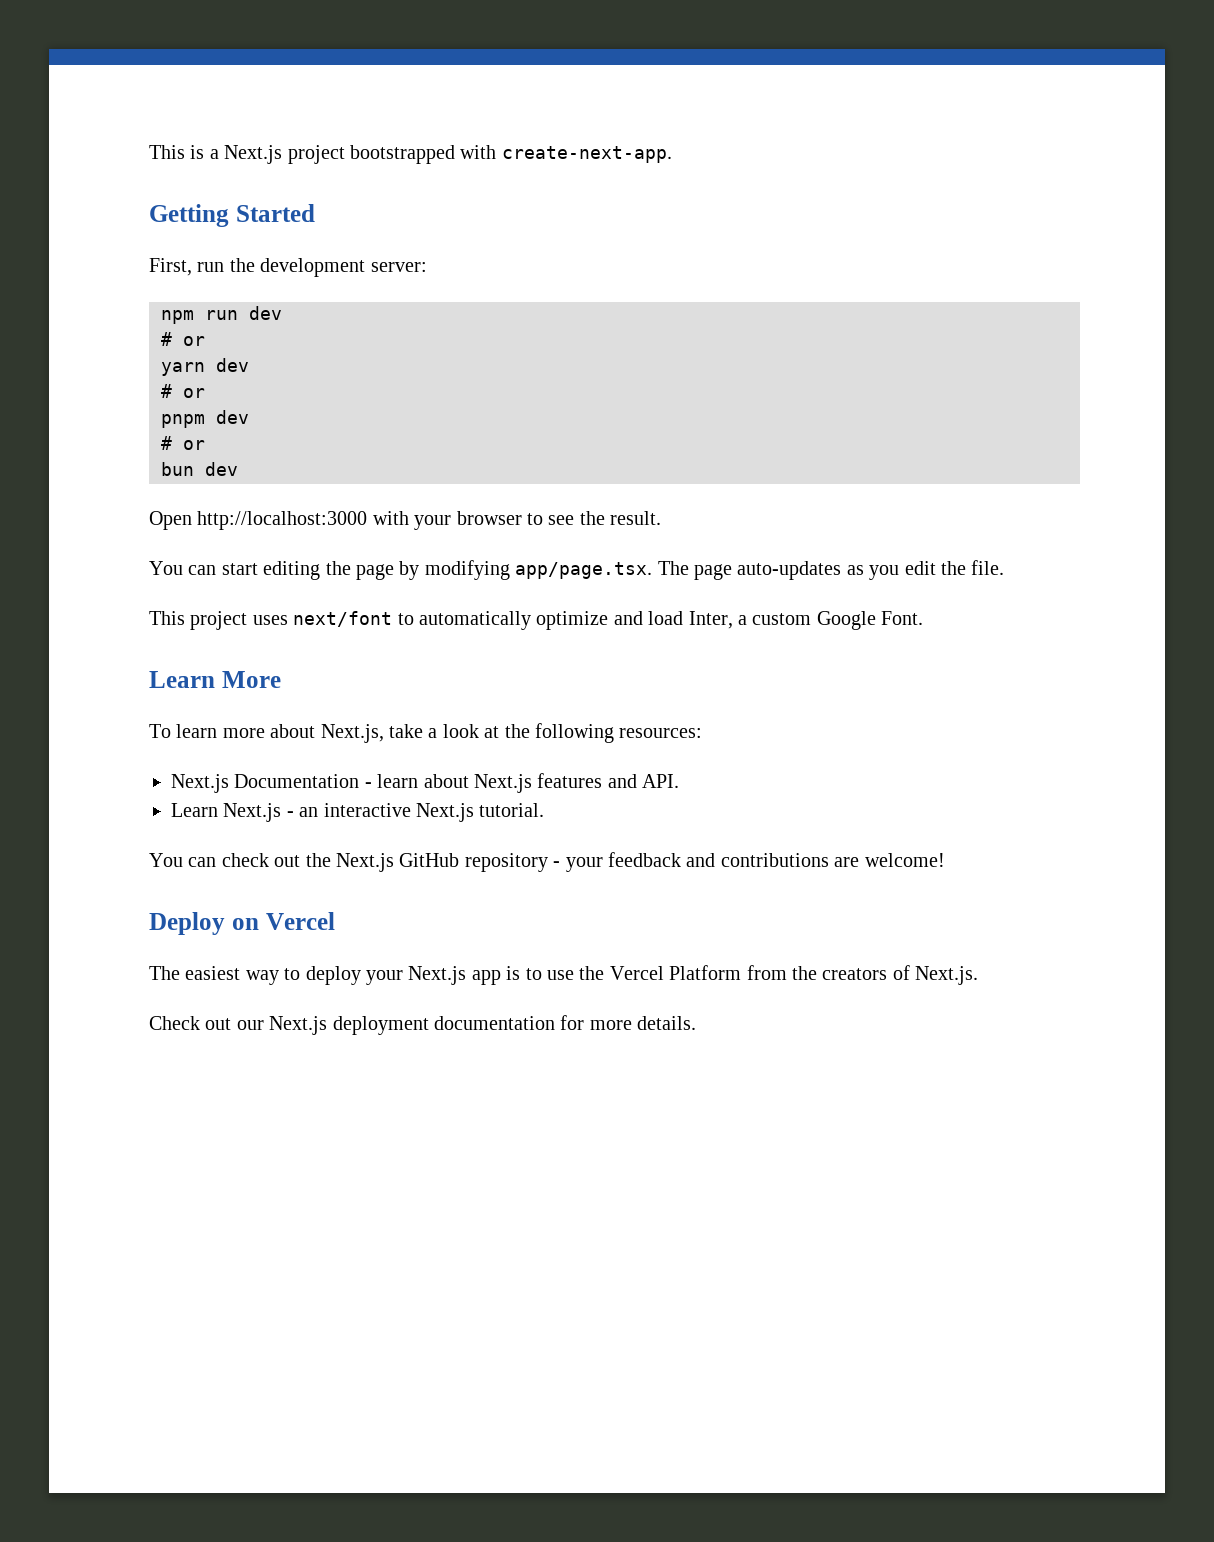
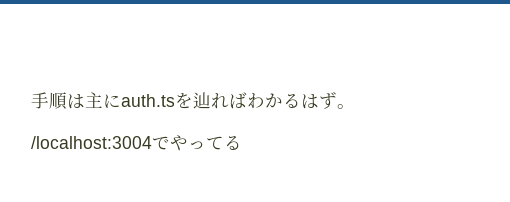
- This is a Next.js project bootstrapped with create-next-app.
- Getting Started
- First, run the development server:
- npm run dev
- # or
- yarn dev
- # or
- pnpm dev
- # or
- bun dev
- Open http://localhost:3000 with your browser to see the result.
- You can start editing the page by modifying app/page.tsx. The page auto-updates as you edit the file.
- This project uses next/font to automatically optimize and load Inter, a custom Google Font.
- Learn More
- To learn more about Next.js, take a look at the following resources:
- Next.js Documentation - learn about Next.js features and API.
- Learn Next.js - an interactive Next.js tutorial.
- You can check out the Next.js GitHub repository - your feedback and contributions are welcome!
- Deploy on Vercel
- The easiest way to deploy your Next.js app is to use the Vercel Platform from the creators of Next.js.
- Check out our Next.js deployment documentation for more details.
+ 手順は主にauth.tsを辿ればわかるはず。
+ /localhost:3004でやってる

